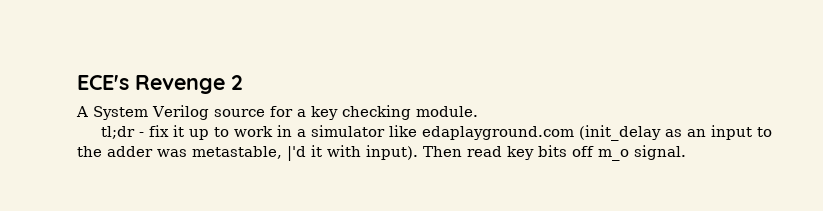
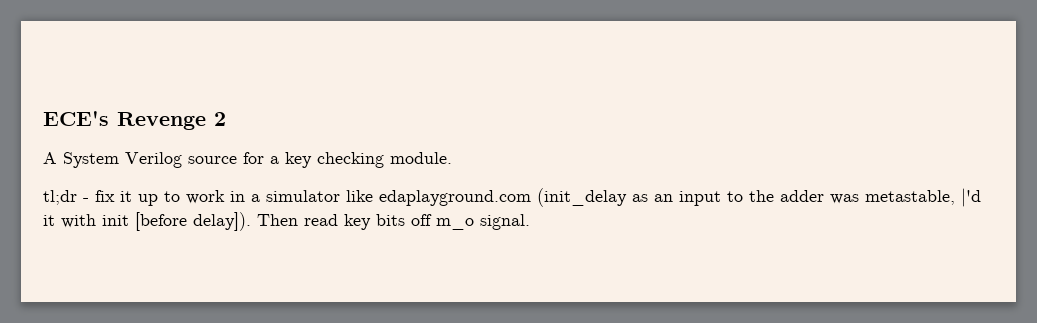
- tl;dr - fix it up to work in a simulator like edaplayground.com (init_delay as an input to the adder was metastable, |'d it with input).
+ tl;dr - fix it up to work in a simulator like edaplayground.com (init_delay as an input to the adder was metastable, |'d it with init [before delay]).

